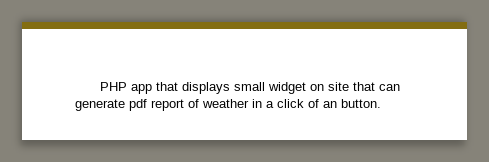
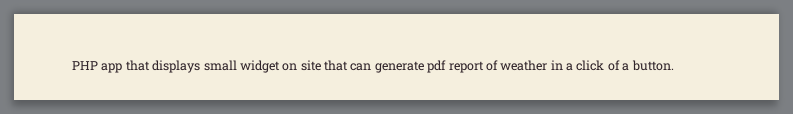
- PHP app that displays small widget on site that can generate pdf report of weather in a click of an button.
+ PHP app that displays small widget on site that can generate pdf report of weather in a click of a button.

